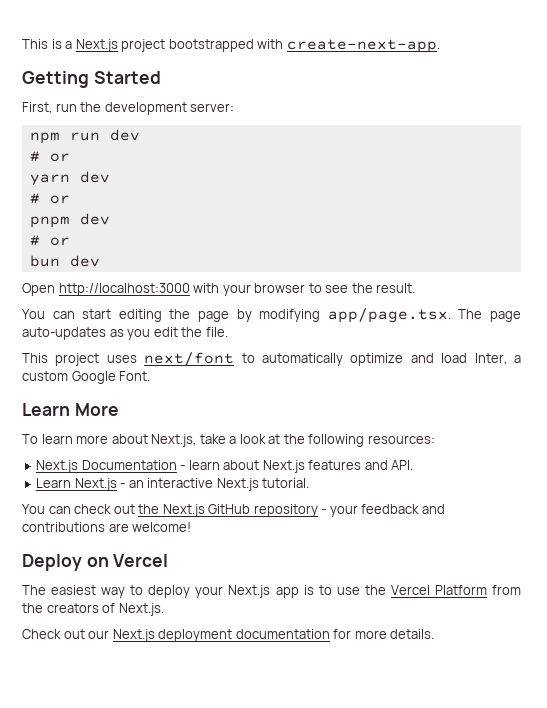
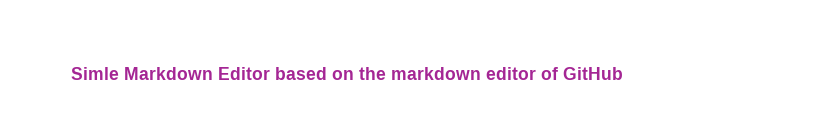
- This is a Next.js project bootstrapped with create-next-app.
- Getting Started
- First, run the development server:
- npm run dev
- # or
- yarn dev
- # or
- pnpm dev
- # or
- bun dev
- Open http://localhost:3000 with your browser to see the result.
- You can start editing the page by modifying app/page.tsx. The page auto-updates as you edit the file.
- This project uses next/font to automatically optimize and load Inter, a custom Google Font.
- Learn More
- To learn more about Next.js, take a look at the following resources:
- Next.js Documentation - learn about Next.js features and API.
- Learn Next.js - an interactive Next.js tutorial.
- You can check out the Next.js GitHub repository - your feedback and contributions are welcome!
- Deploy on Vercel
- The easiest way to deploy your Next.js app is to use the Vercel Platform from the creators of Next.js.
- Check out our Next.js deployment documentation for more details.
+ Simle Markdown Editor based on the markdown editor of GitHub

